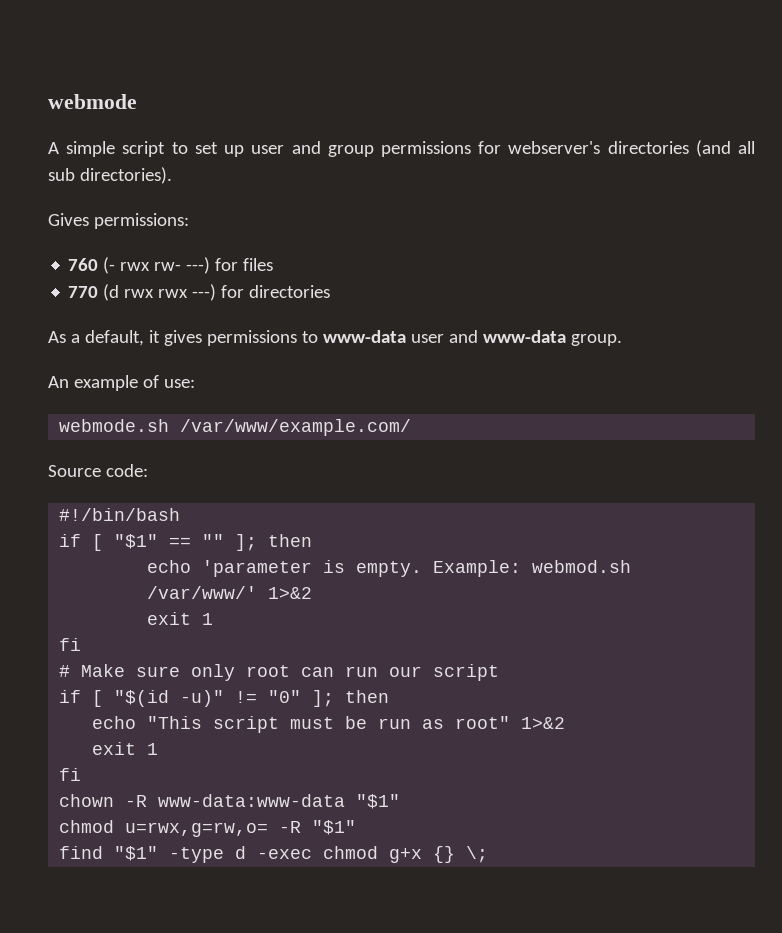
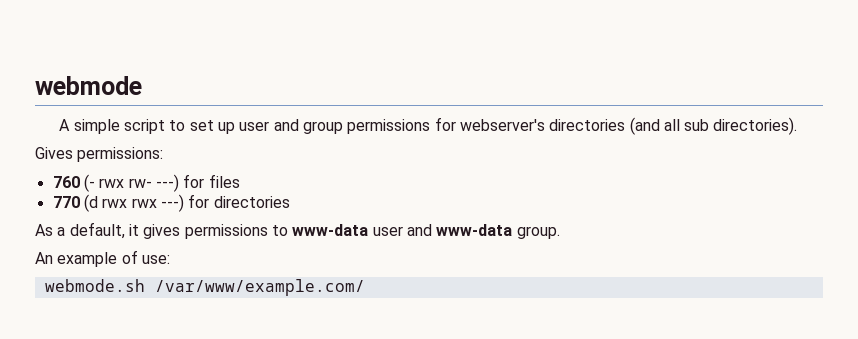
- Source code:
- #!/bin/bash
- if [ "$1" == "" ]; then
- echo 'parameter is empty. Example: webmod.sh /var/www/' 1>&2
- exit 1
- fi
- # Make sure only root can run our script
- if [ "$(id -u)" != "0" ]; then
- echo "This script must be run as root" 1>&2
- exit 1
- fi
- chown -R www-data:www-data "$1"
- chmod u=rwx,g=rw,o= -R "$1"
- find "$1" -type d -exec chmod g+x {} \;

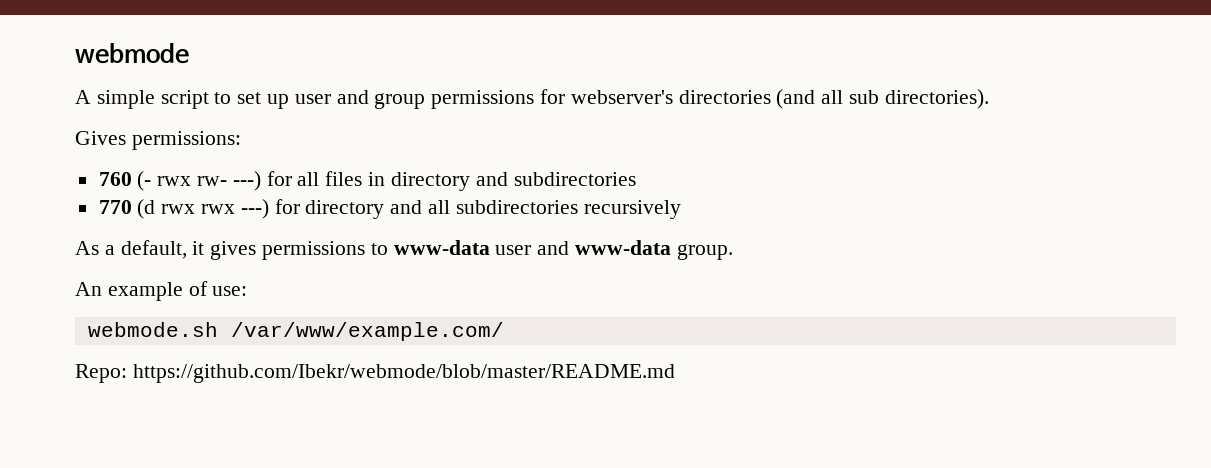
- 760 (- rwx rw- ---) for files
+ 760 (- rwx rw- ---) for all files in directory and subdirectories
- 770 (d rwx rwx ---) for directories
+ 770 (d rwx rwx ---) for directory and all subdirectories recursively
+ Repo: https://github.com/Ibekr/webmode/blob/master/README.md

